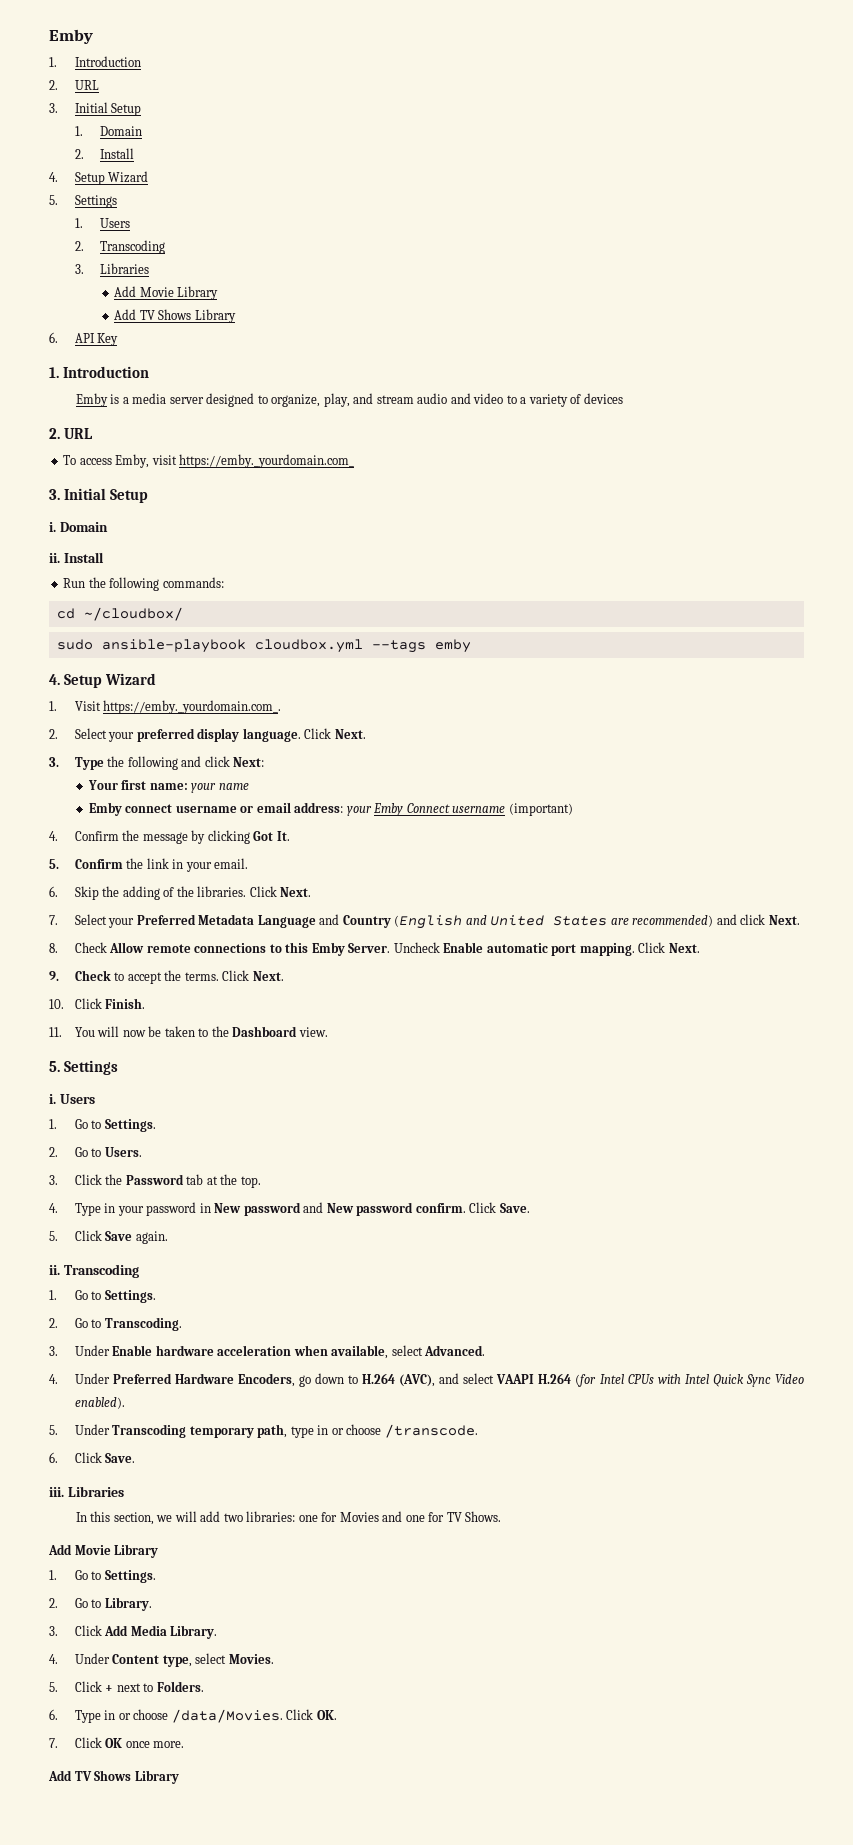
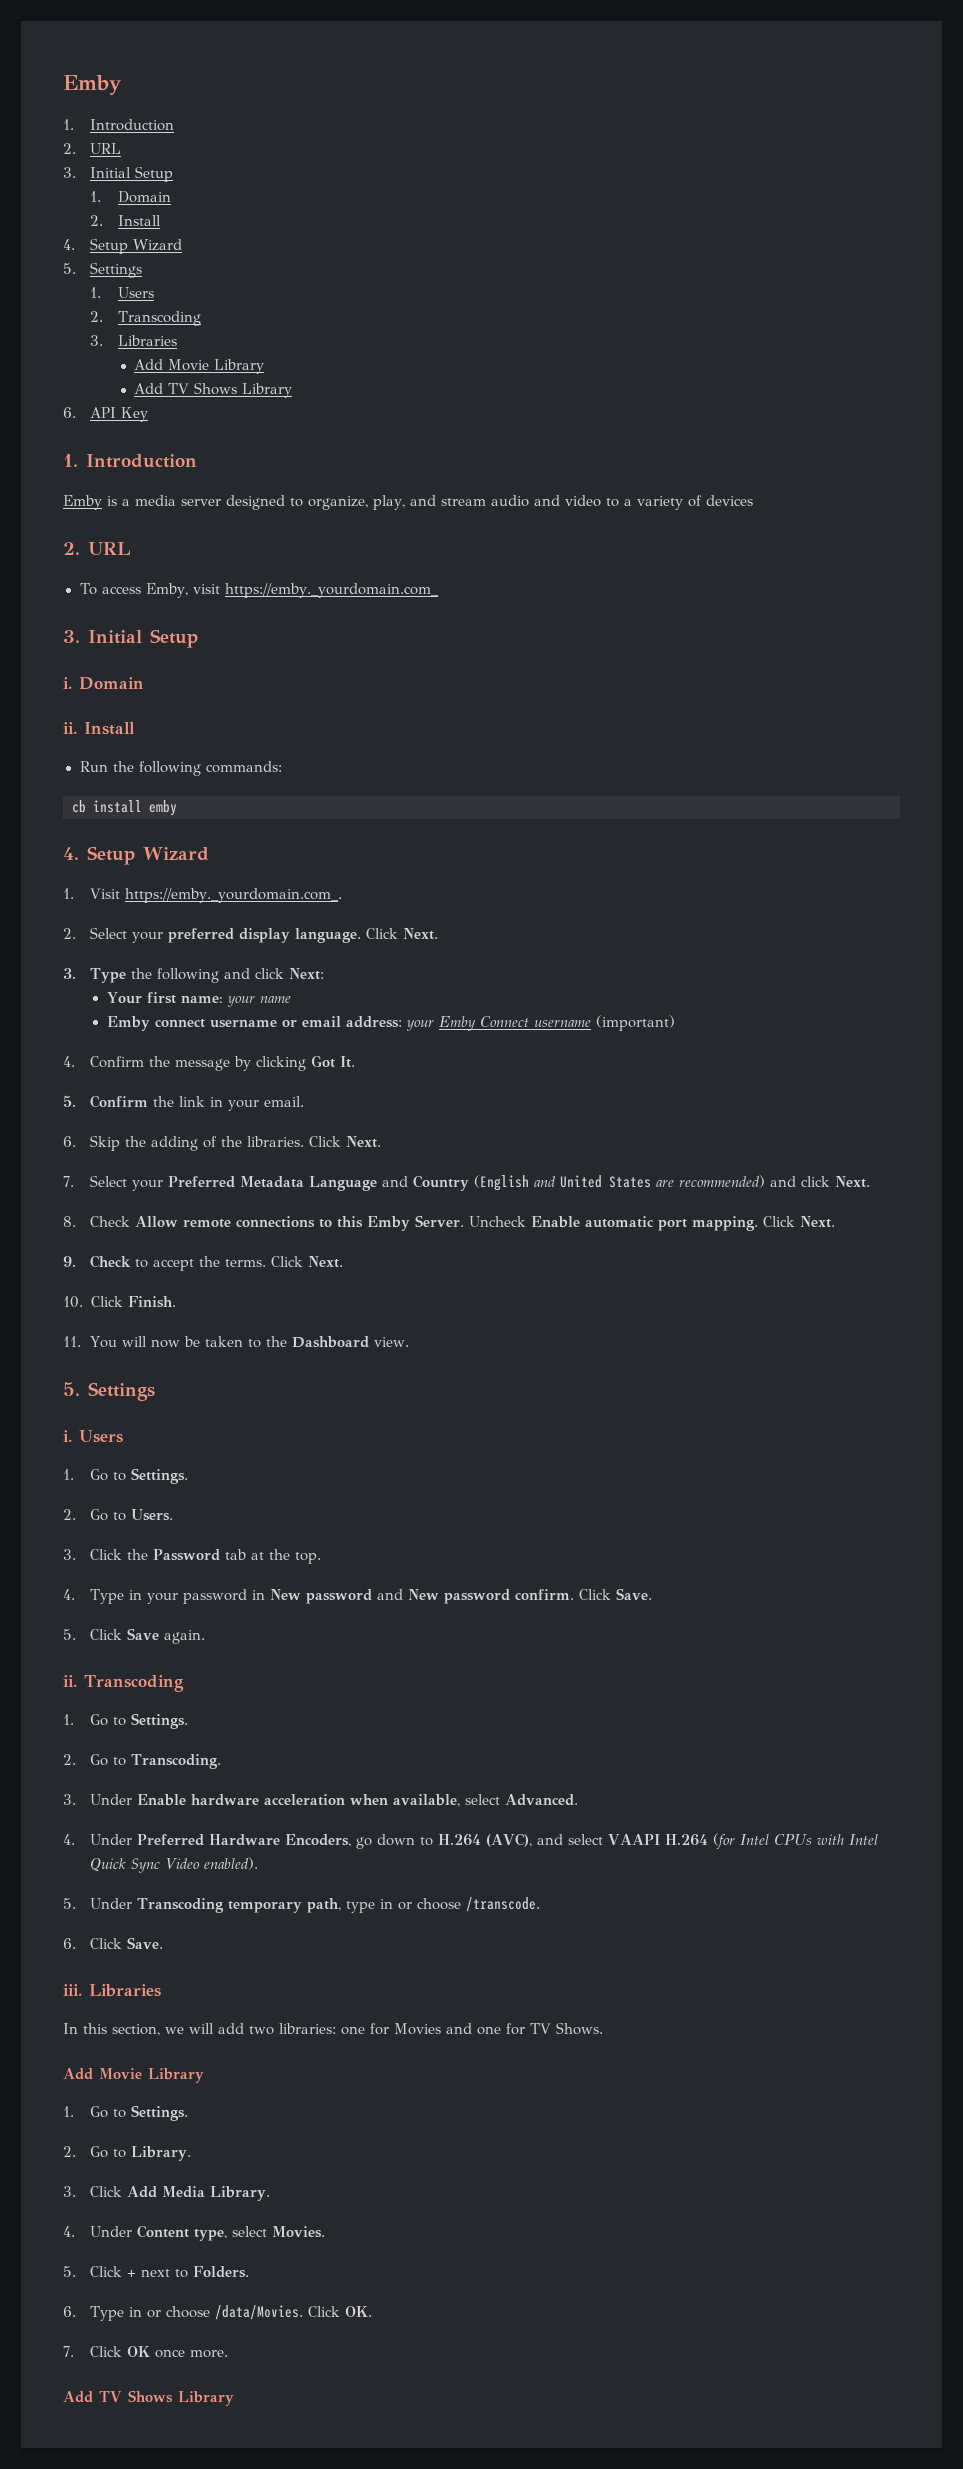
- cd ~/cloudbox/
- sudo ansible-playbook cloudbox.yml --tags emby
+ cb install emby

